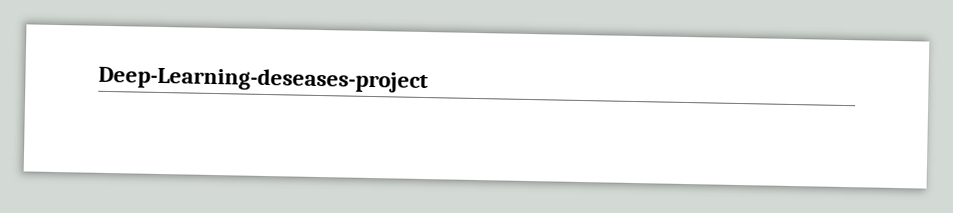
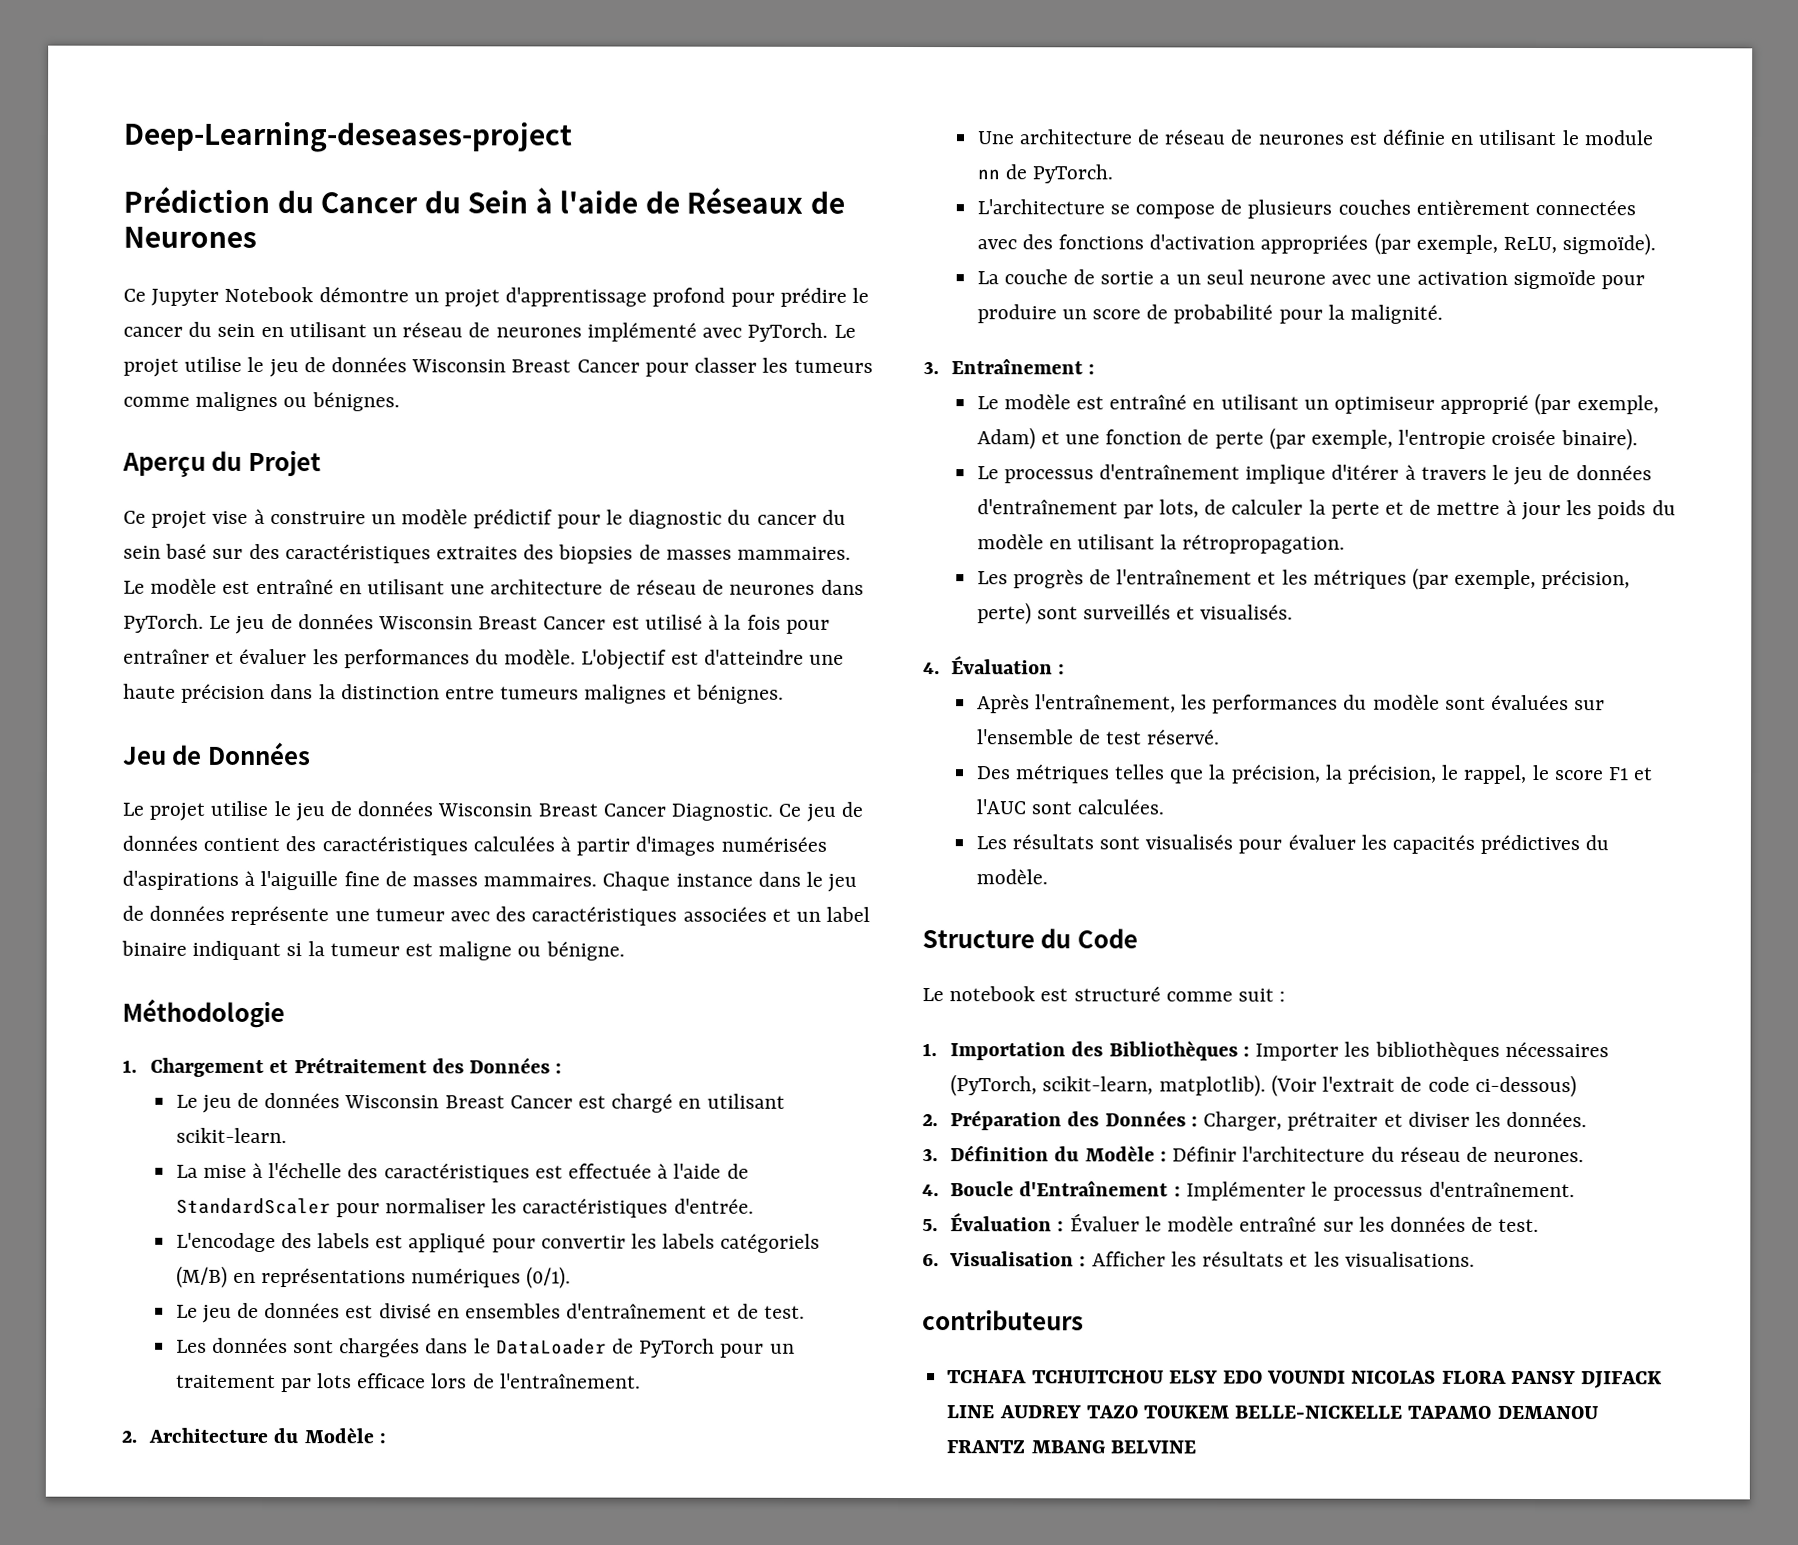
+ Prédiction du Cancer du Sein à l'aide de Réseaux de Neurones
+ Ce Jupyter Notebook démontre un projet d'apprentissage profond pour prédire le cancer du sein en utilisant un réseau de neurones implémenté avec PyTorch. Le projet utilise le jeu de données Wisconsin Breast Cancer pour classer les tumeurs comme malignes ou bénignes.
+ Aperçu du Projet
+ Ce projet vise à construire un modèle prédictif pour le diagnostic du cancer du sein basé sur des caractéristiques extraites des biopsies de masses mammaires. Le modèle est entraîné en utilisant une architecture de réseau de neurones dans PyTorch. Le jeu de données Wisconsin Breast Cancer est utilisé à la fois pour entraîner et évaluer les performances du modèle. L'objectif est d'atteindre une haute précision dans la distinction entre tumeurs malignes et bénignes.
+ Jeu de Données
+ Le projet utilise le jeu de données Wisconsin Breast Cancer Diagnostic. Ce jeu de données contient des caractéristiques calculées à partir d'images numérisées d'aspirations à l'aiguille fine de masses mammaires. Chaque instance dans le jeu de données représente une tumeur avec des caractéristiques associées et un label binaire indiquant si la tumeur est maligne ou bénigne.
+ Méthodologie
+ 1. Chargement et Prétraitement des Données :
+ Le jeu de données Wisconsin Breast Cancer est chargé en utilisant scikit-learn.
+ La mise à l'échelle des caractéristiques est effectuée à l'aide de StandardScaler pour normaliser les caractéristiques d'entrée.
+ L'encodage des labels est appliqué pour convertir les labels catégoriels (M/B) en représentations numériques (0/1).
+ Le jeu de données est divisé en ensembles d'entraînement et de test.
+ Les données sont chargées dans le DataLoader de PyTorch pour un traitement par lots efficace lors de l'entraînement.
+ 2. Architecture du Modèle :
+ Une architecture de réseau de neurones est définie en utilisant le module nn de PyTorch.
+ L'architecture se compose de plusieurs couches entièrement connectées avec des fonctions d'activation appropriées (par exemple, ReLU, sigmoïde).
+ La couche de sortie a un seul neurone avec une activation sigmoïde pour produire un score de probabilité pour la malignité.
+ 3. Entraînement :
+ Le modèle est entraîné en utilisant un optimiseur approprié (par exemple, Adam) et une fonction de perte (par exemple, l'entropie croisée binaire).
+ Le processus d'entraînement implique d'itérer à travers le jeu de données d'entraînement par lots, de calculer la perte et de mettre à jour les poids du modèle en utilisant la rétropropagation.
+ Les progrès de l'entraînement et les métriques (par exemple, précision, perte) sont surveillés et visualisés.
+ 4. Évaluation :
+ Après l'entraînement, les performances du modèle sont évaluées sur l'ensemble de test réservé.
+ Des métriques telles que la précision, la précision, le rappel, le score F1 et l'AUC sont calculées.
+ Les résultats sont visualisés pour évaluer les capacités prédictives du modèle.
+ Structure du Code
+ Le notebook est structuré comme suit :
+ 1. Importation des Bibliothèques : Importer les bibliothèques nécessaires (PyTorch, scikit-learn, matplotlib). (Voir l'extrait de code ci-dessous)
+ 2. Préparation des Données : Charger, prétraiter et diviser les données.
+ 3. Définition du Modèle : Définir l'architecture du réseau de neurones.
+ 4. Boucle d'Entraînement : Implémenter le processus d'entraînement.
+ 5. Évaluation : Évaluer le modèle entraîné sur les données de test.
+ 6. Visualisation : Afficher les résultats et les visualisations.
+ contributeurs
+ TCHAFA TCHUITCHOU ELSY EDO VOUNDI NICOLAS FLORA PANSY DJIFACK LINE AUDREY TAZO TOUKEM BELLE-NICKELLE TAPAMO DEMANOU FRANTZ MBANG BELVINE

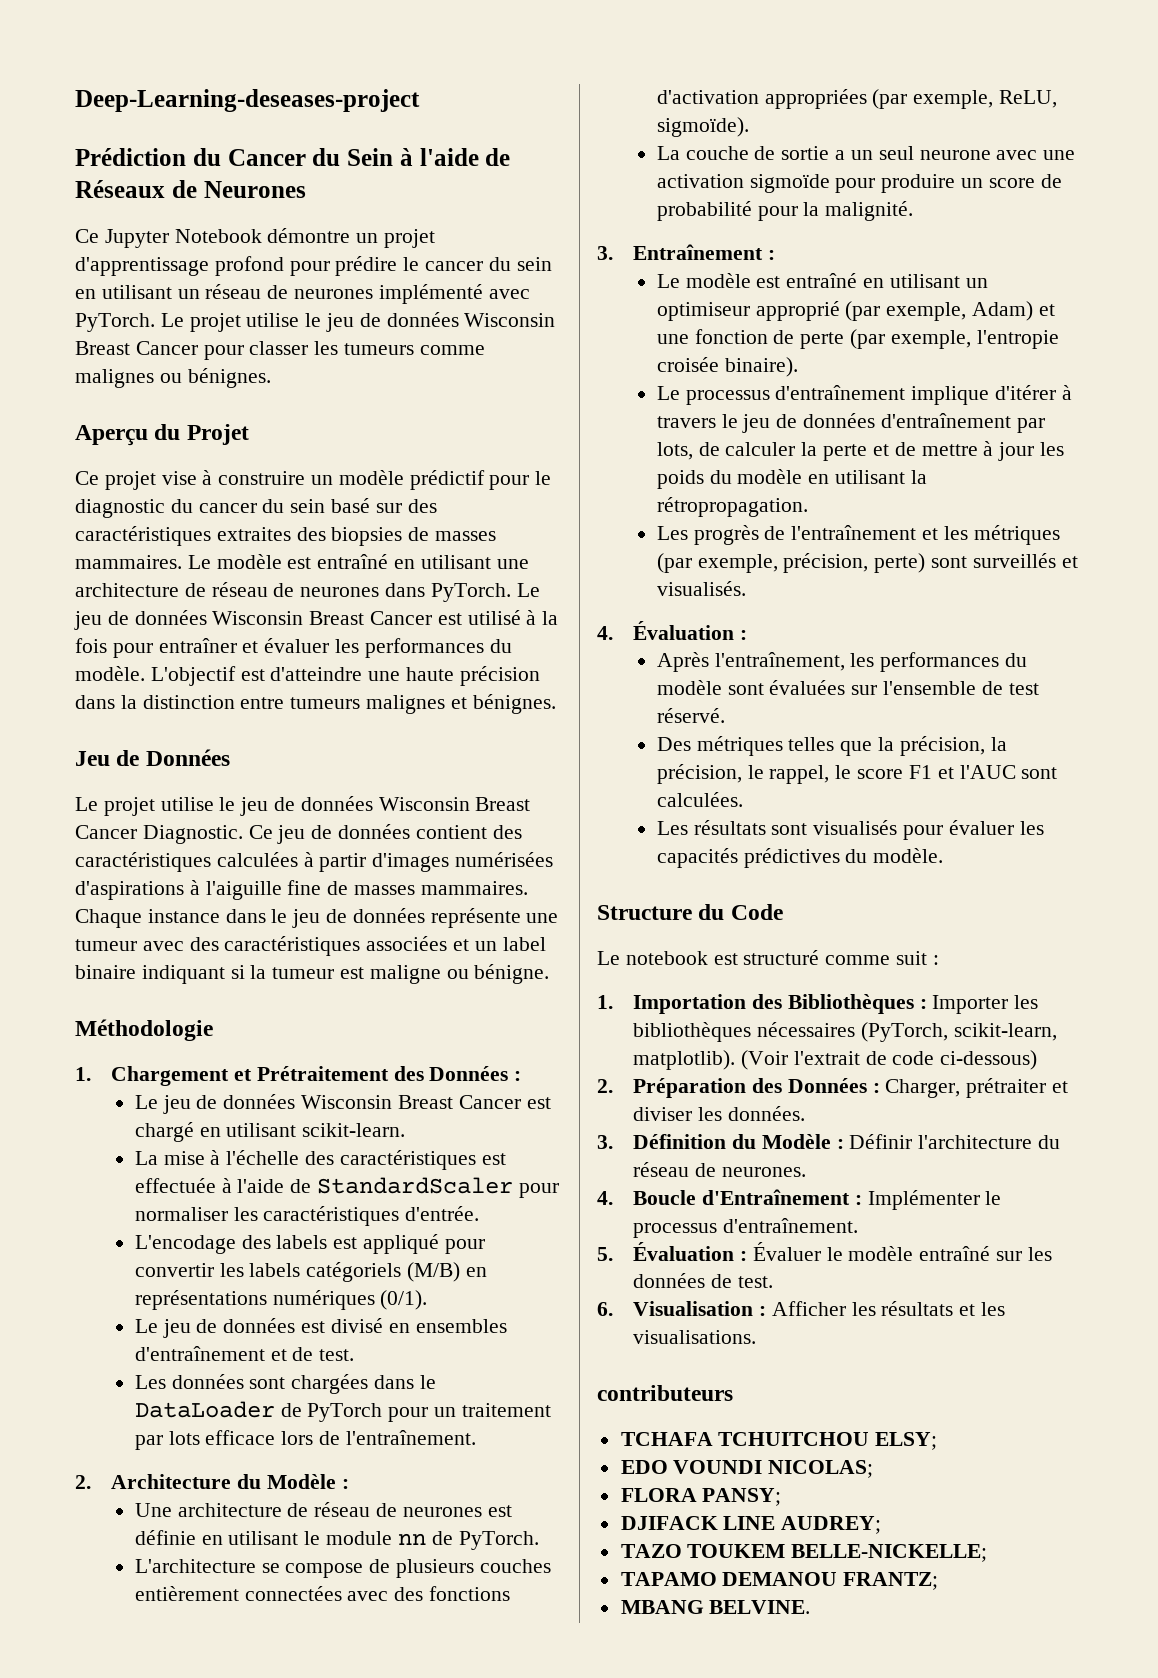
- TCHAFA TCHUITCHOU ELSY EDO VOUNDI NICOLAS FLORA PANSY DJIFACK LINE AUDREY TAZO TOUKEM BELLE-NICKELLE TAPAMO DEMANOU FRANTZ MBANG BELVINE
+ TCHAFA TCHUITCHOU ELSY;
+ EDO VOUNDI NICOLAS;
+ FLORA PANSY;
+ DJIFACK LINE AUDREY;
+ TAZO TOUKEM BELLE-NICKELLE;
+ TAPAMO DEMANOU FRANTZ;
+ MBANG BELVINE.

